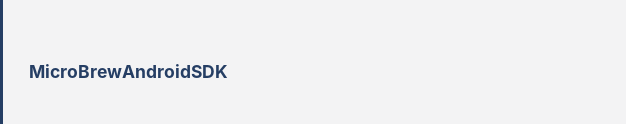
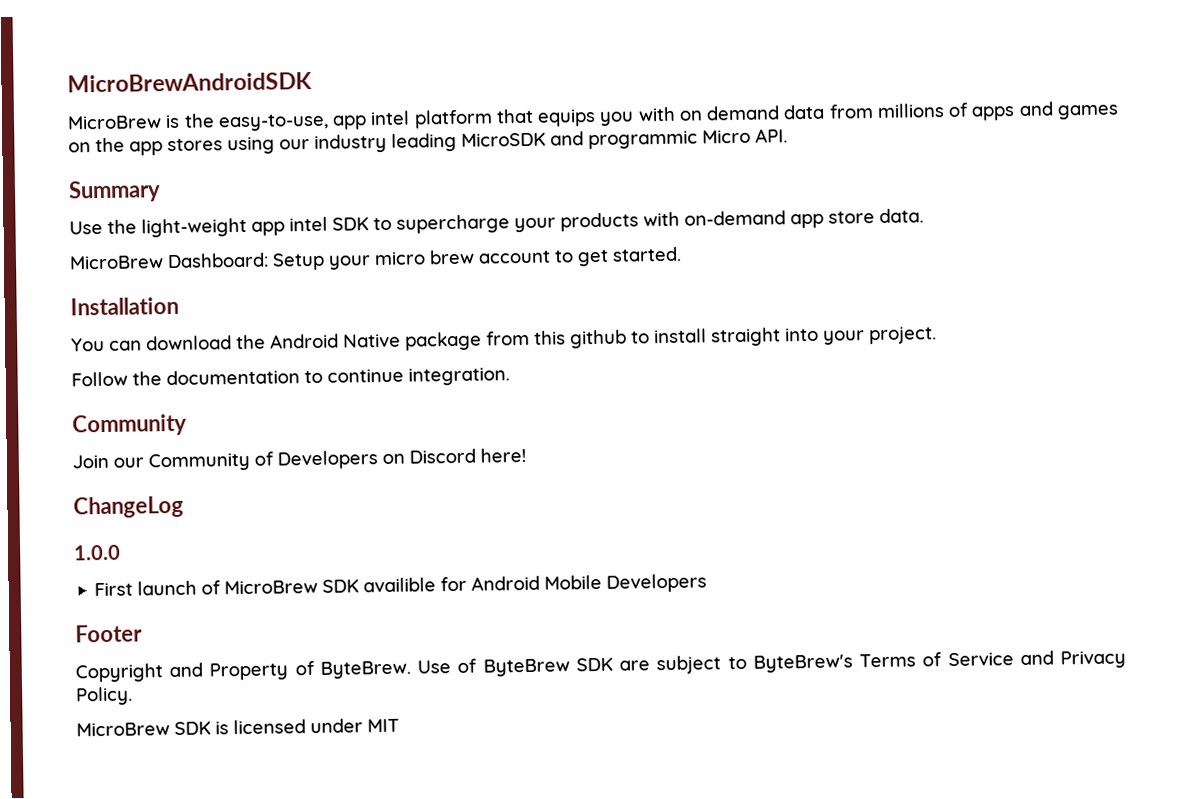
+ MicroBrew is the easy-to-use, app intel platform that equips you with on demand data from millions of apps and games on the app stores using our industry leading MicroSDK and programmic Micro API.
+ Summary
+ Use the light-weight app intel SDK to supercharge your products with on-demand app store data.
+ MicroBrew Dashboard: Setup your micro brew account to get started.
+ Installation
+ You can download the Android Native package from this github to install straight into your project.
+ Follow the documentation to continue integration.
+ Community
+ Join our Community of Developers on Discord here!
+ ChangeLog
+ 1.0.0
+ First launch of MicroBrew SDK availible for Android Mobile Developers
+ Footer
+ Copyright and Property of ByteBrew. Use of ByteBrew SDK are subject to ByteBrew's Terms of Service and Privacy Policy.
+ MicroBrew SDK is licensed under MIT

